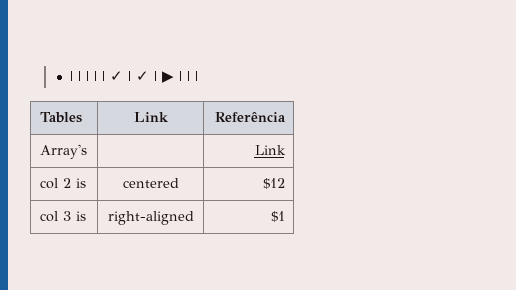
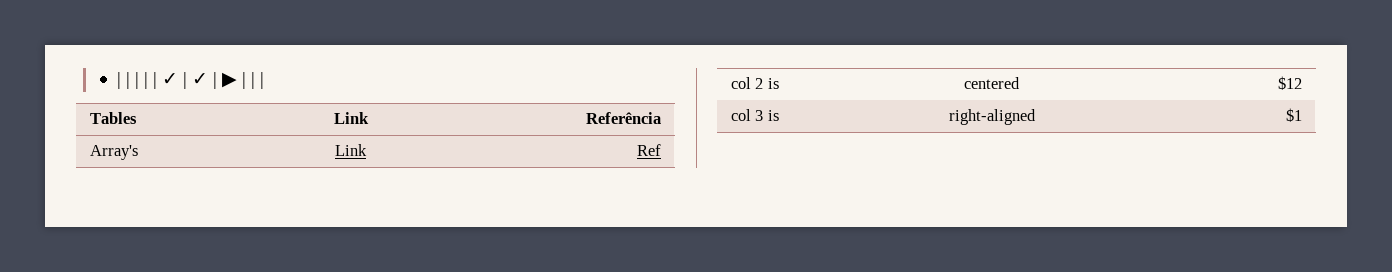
- Array's | | Link
+ Array's | Link | Ref

